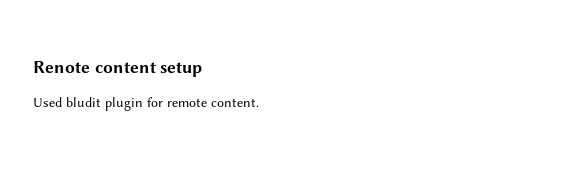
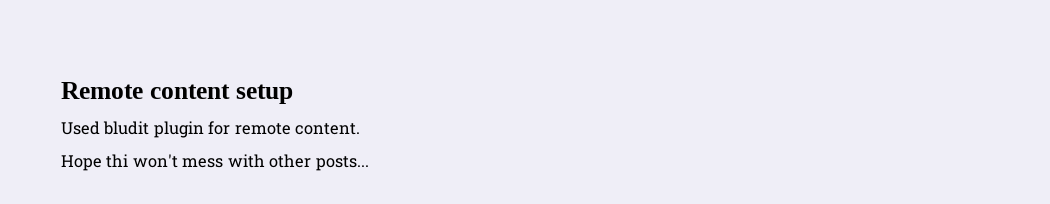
- Renote content setup
+ Remote content setup
+ Hope thi won't mess with other posts...

